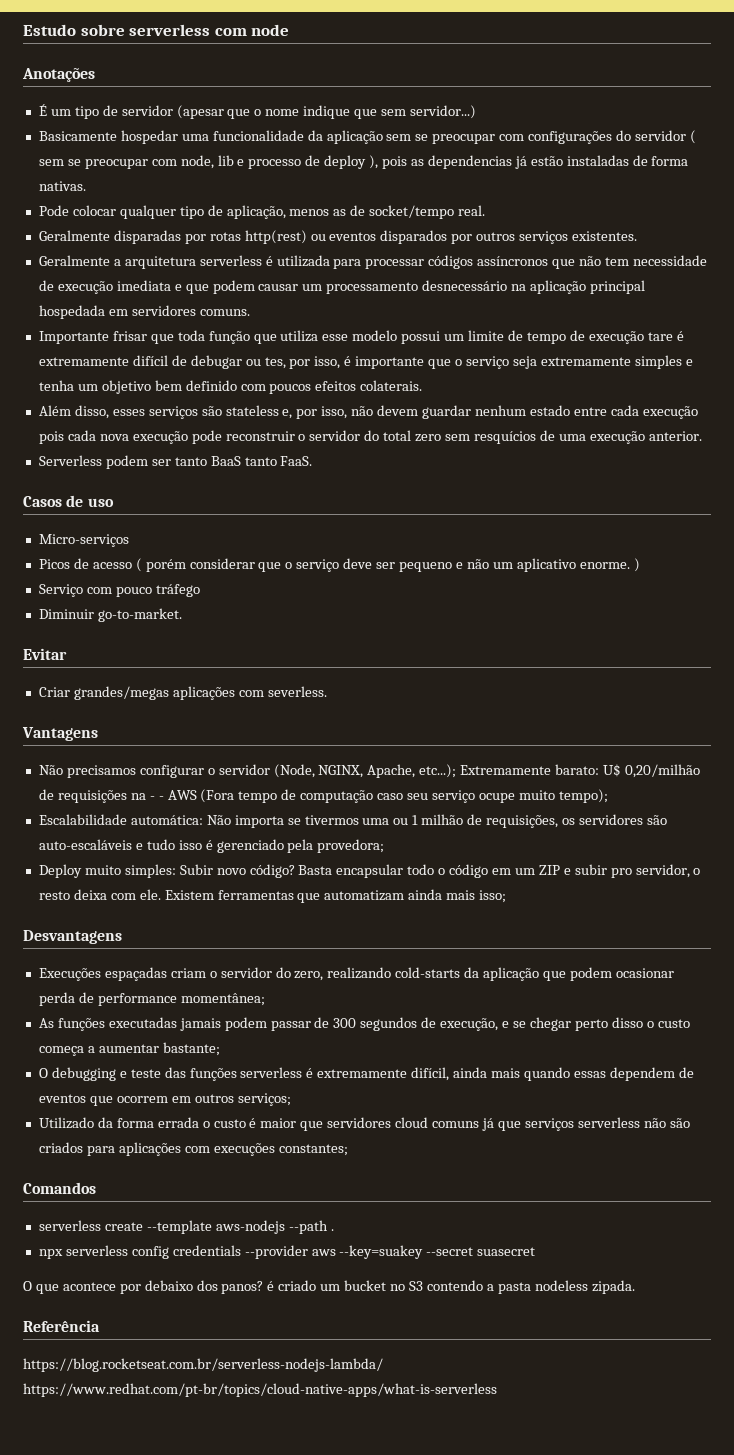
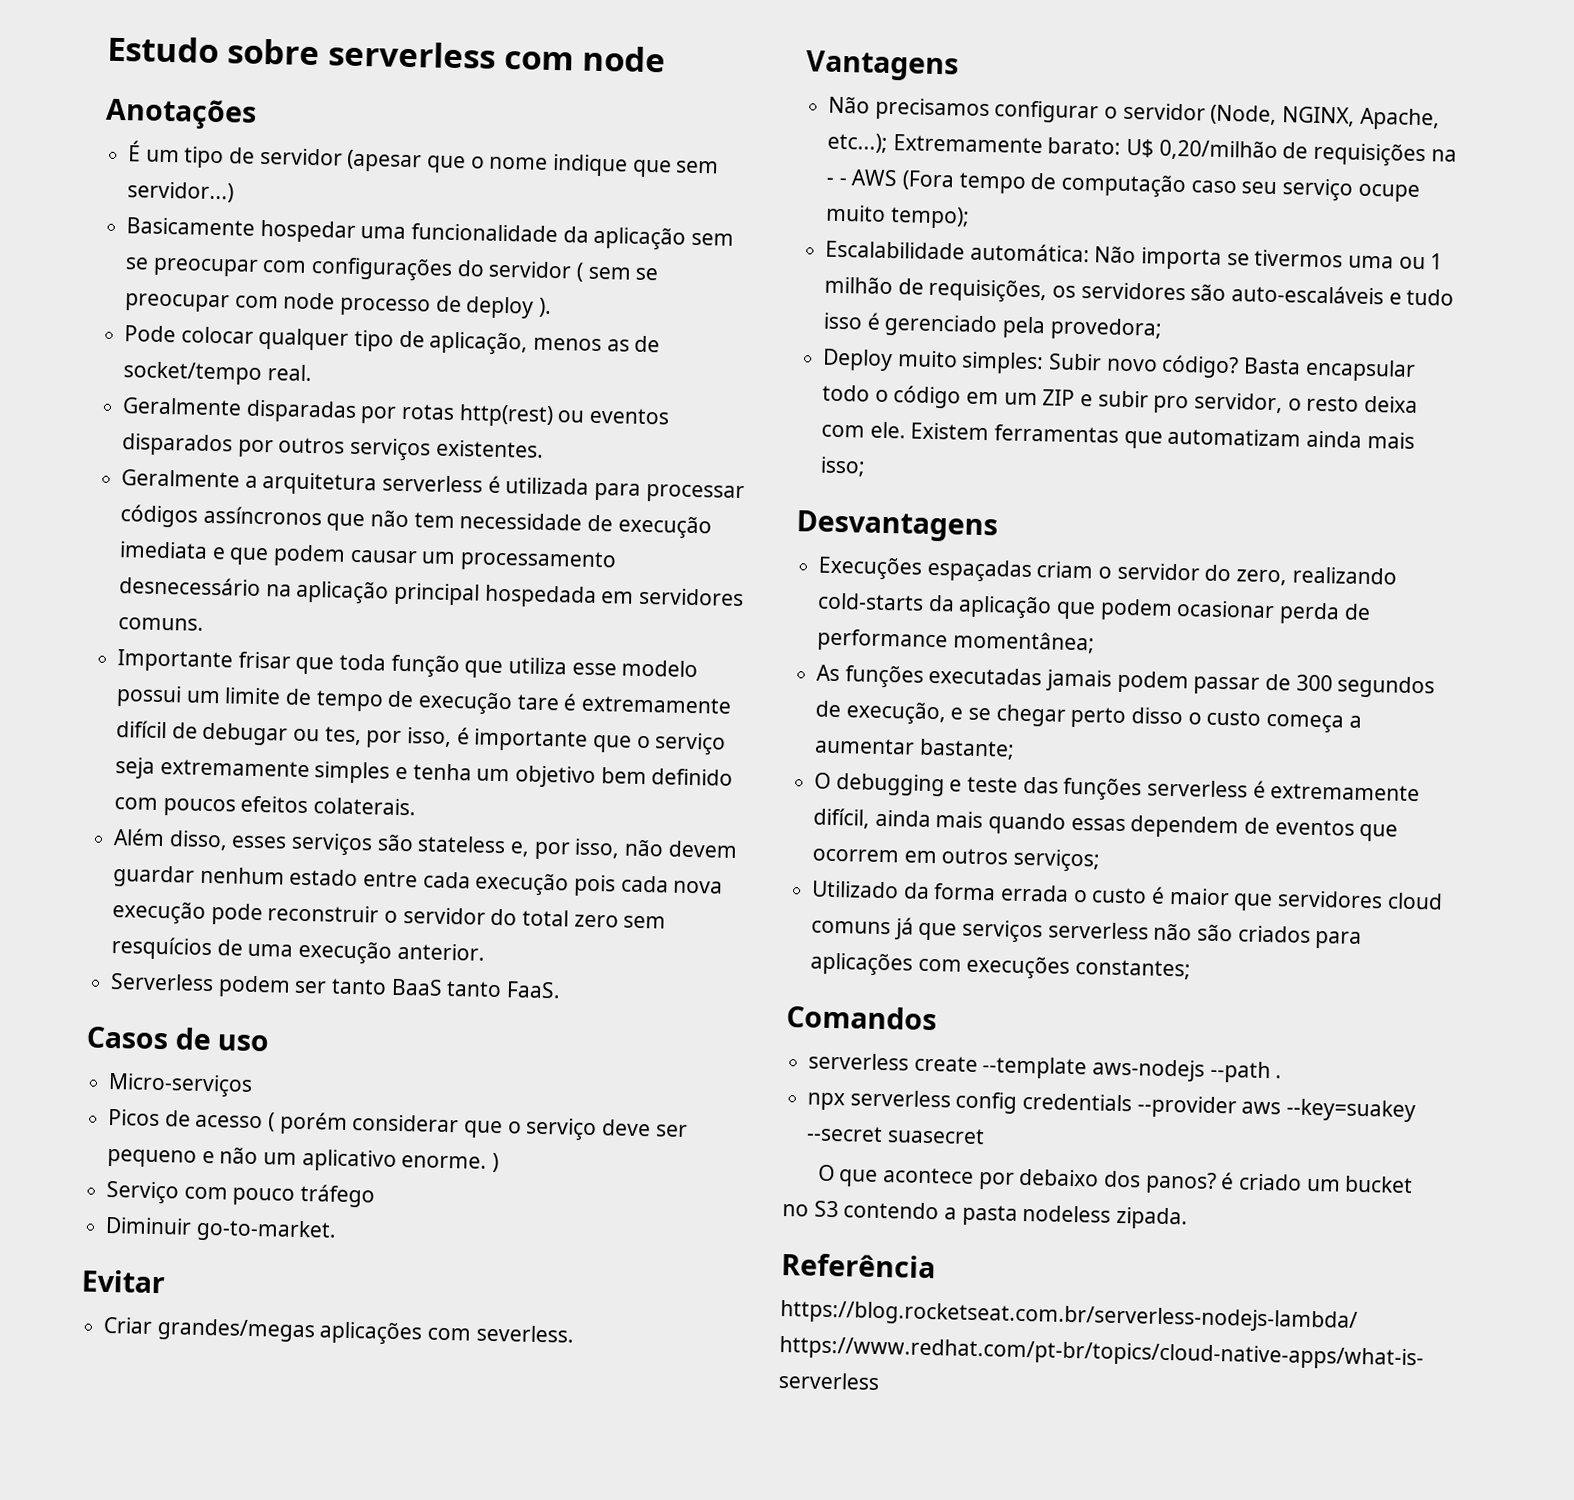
- Basicamente hospedar uma funcionalidade da aplicação sem se preocupar com configurações do servidor ( sem se preocupar com node, lib e processo de deploy ), pois as dependencias já estão instaladas de forma nativas.
+ Basicamente hospedar uma funcionalidade da aplicação sem se preocupar com configurações do servidor ( sem se preocupar com node processo de deploy ).

